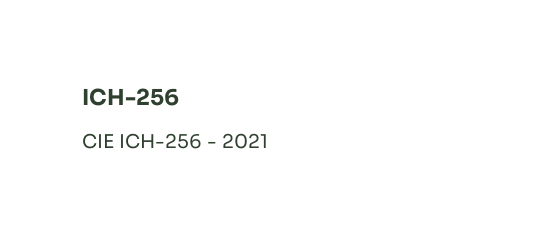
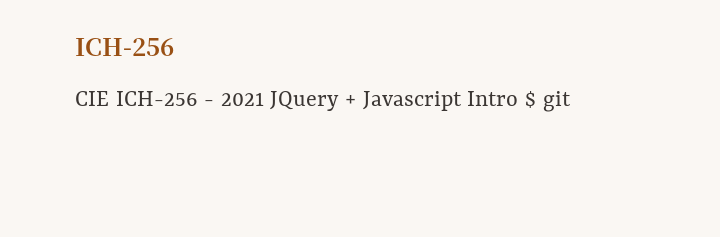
- CIE ICH-256 - 2021
+ CIE ICH-256 - 2021 JQuery + Javascript Intro $ git

